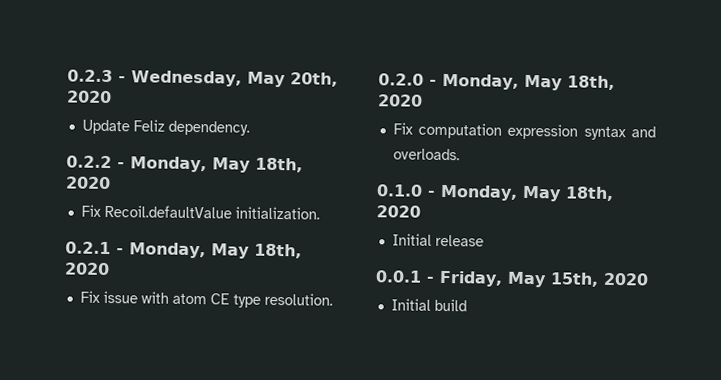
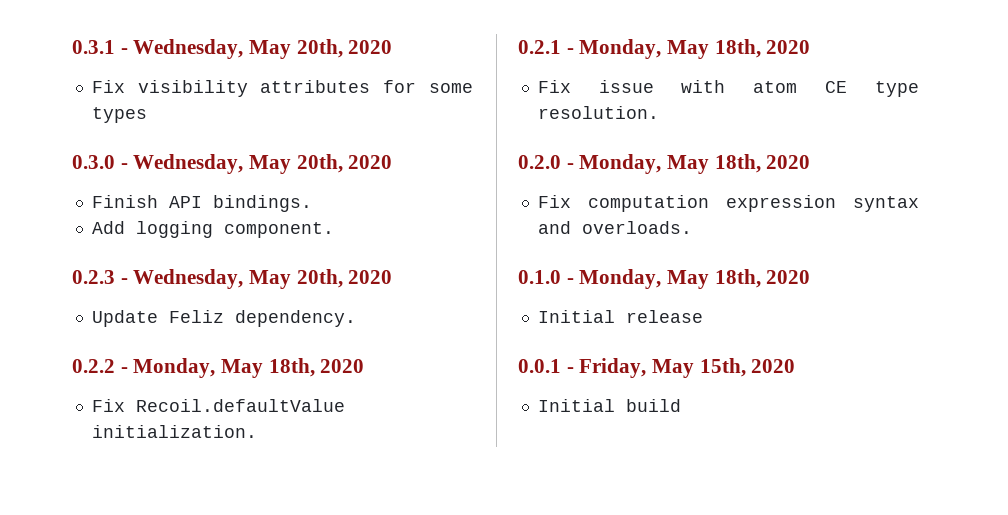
+ 0.3.1 - Wednesday, May 20th, 2020
+ Fix visibility attributes for some types
+ 0.3.0 - Wednesday, May 20th, 2020
+ Finish API bindings.
+ Add logging component.

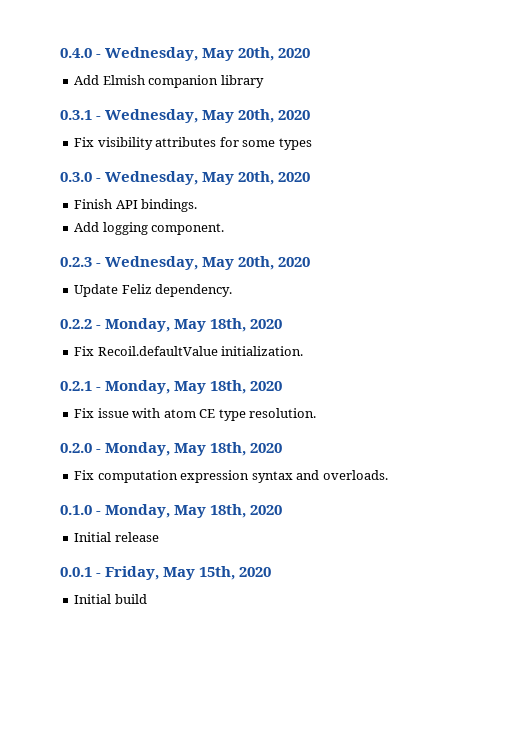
+ 0.4.0 - Wednesday, May 20th, 2020
+ Add Elmish companion library

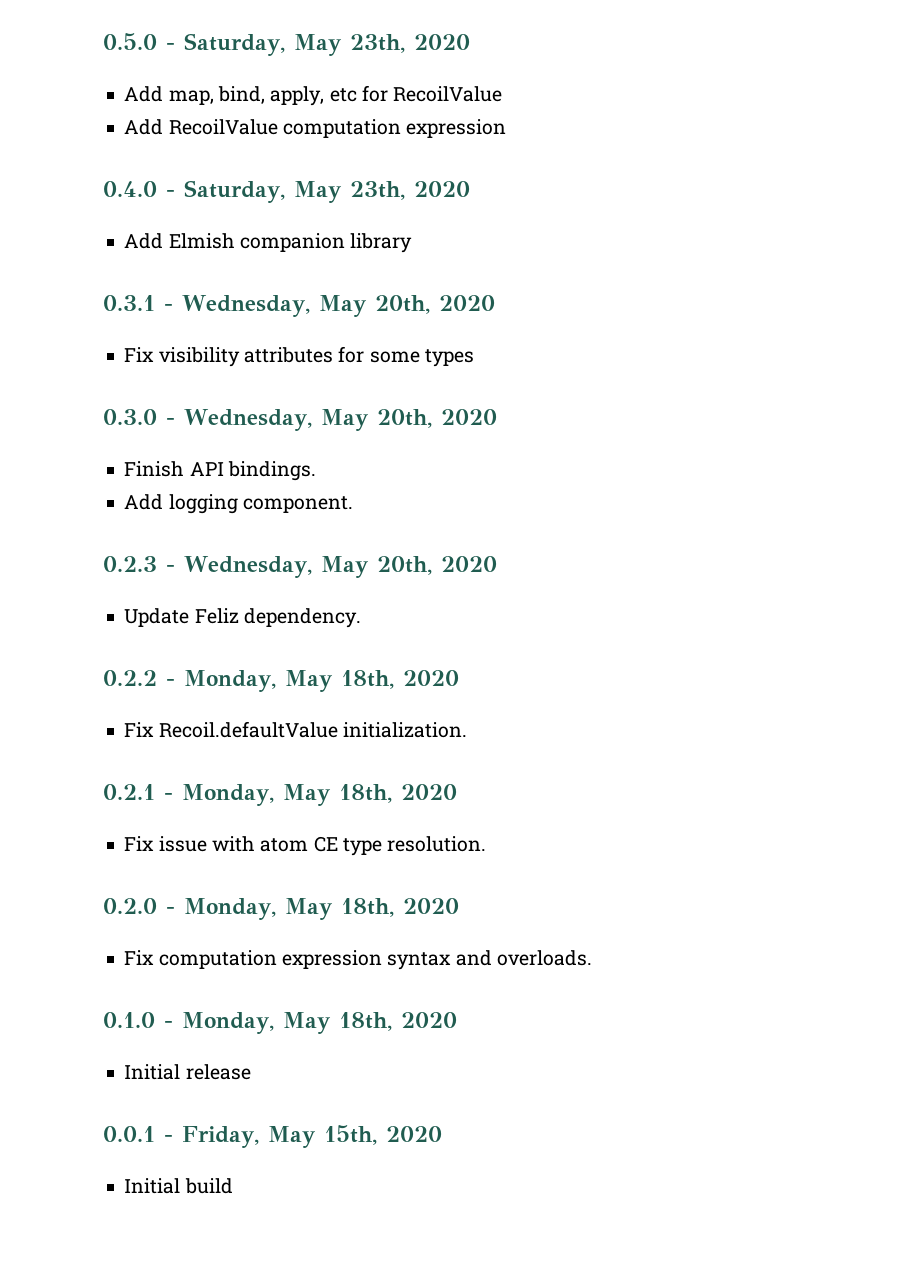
- 0.4.0 - Wednesday, May 20th, 2020
+ 0.5.0 - Saturday, May 23th, 2020
+ Add map, bind, apply, etc for RecoilValue
+ Add RecoilValue computation expression
+ 0.4.0 - Saturday, May 23th, 2020

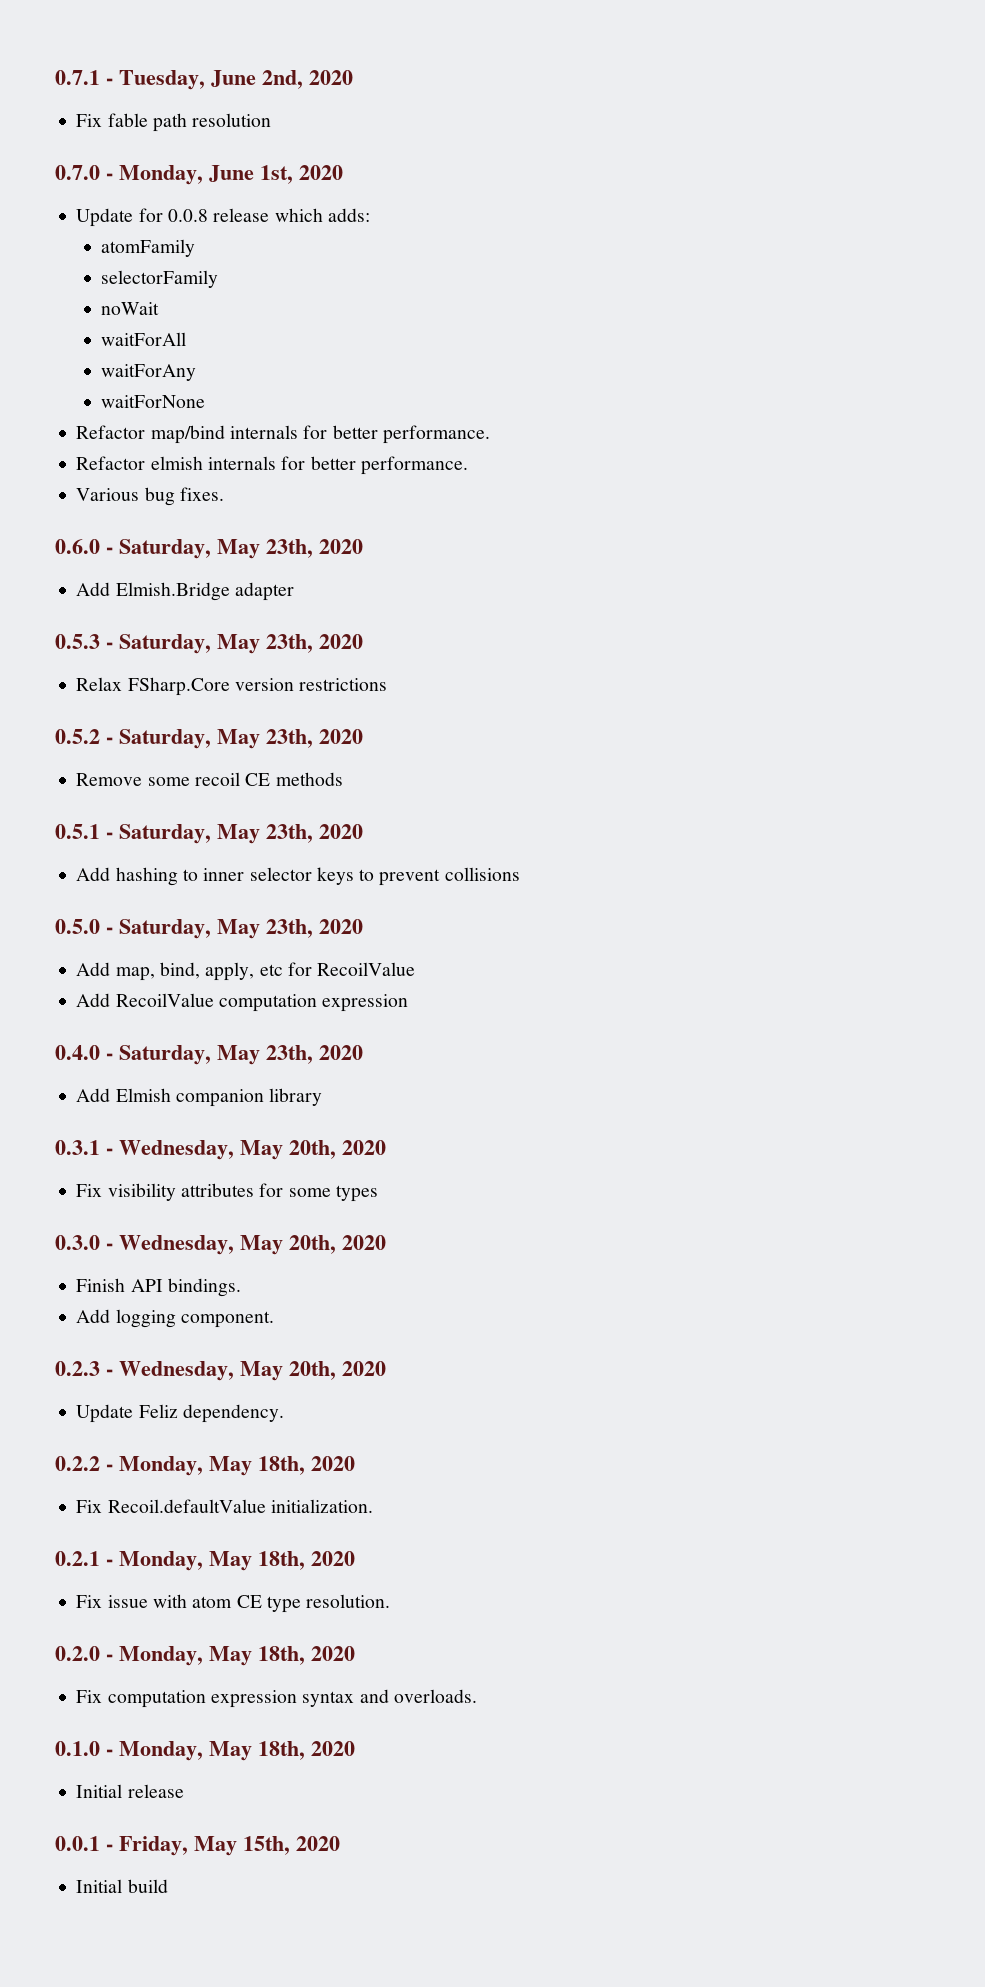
+ 0.7.1 - Tuesday, June 2nd, 2020
+ Fix fable path resolution
+ 0.7.0 - Monday, June 1st, 2020
+ Update for 0.0.8 release which adds:
+ atomFamily
+ selectorFamily
+ noWait
+ waitForAll
+ waitForAny
+ waitForNone
+ Refactor map/bind internals for better performance.
+ Refactor elmish internals for better performance.
+ Various bug fixes.
+ 0.6.0 - Saturday, May 23th, 2020
+ Add Elmish.Bridge adapter
+ 0.5.3 - Saturday, May 23th, 2020
+ Relax FSharp.Core version restrictions
+ 0.5.2 - Saturday, May 23th, 2020
+ Remove some recoil CE methods
+ 0.5.1 - Saturday, May 23th, 2020
+ Add hashing to inner selector keys to prevent collisions

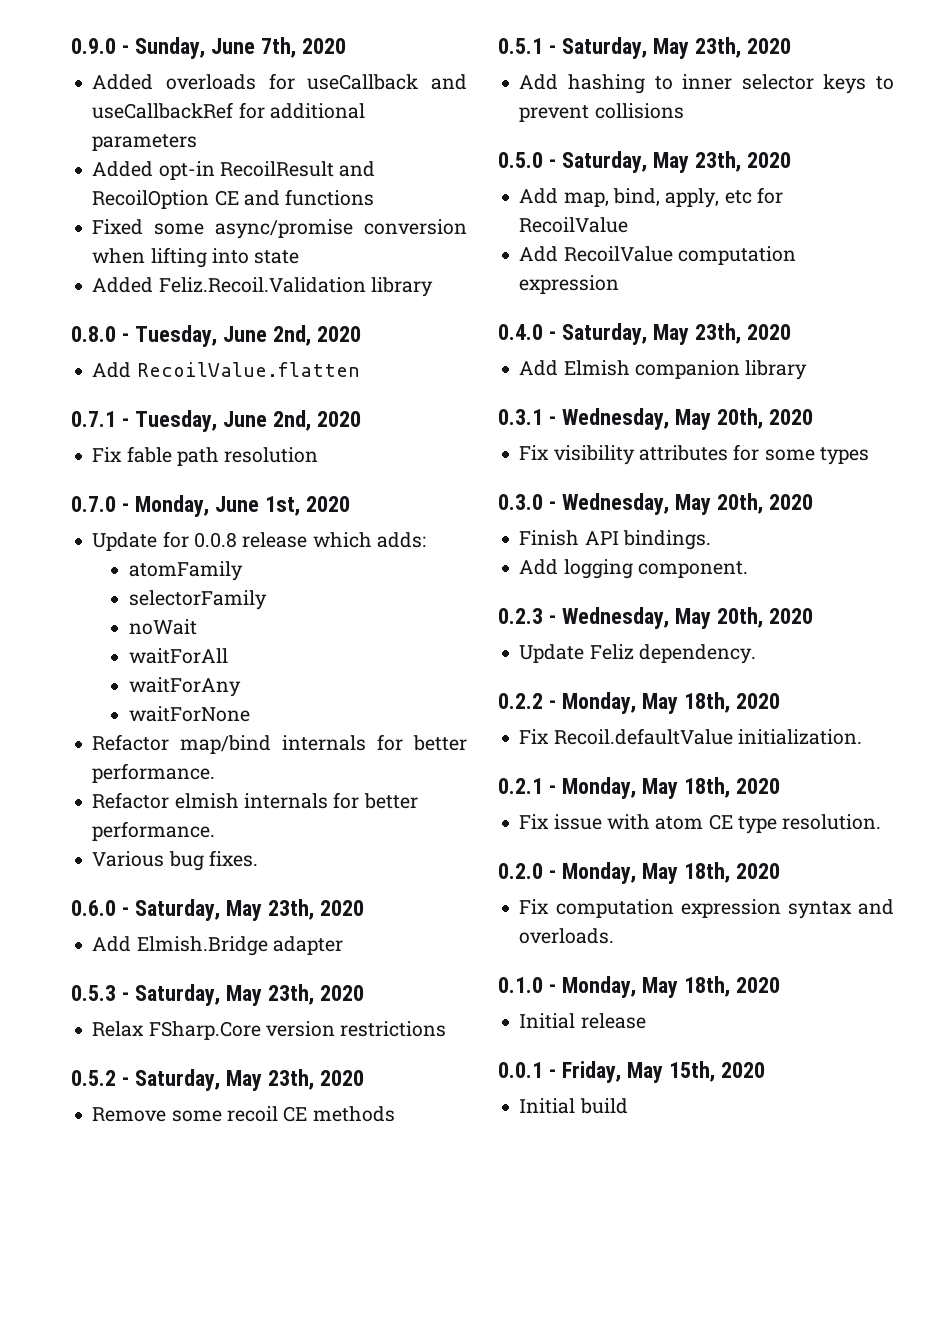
+ 0.9.0 - Sunday, June 7th, 2020
+ Added overloads for useCallback and useCallbackRef for additional parameters
+ Added opt-in RecoilResult and RecoilOption CE and functions
+ Fixed some async/promise conversion when lifting into state
+ Added Feliz.Recoil.Validation library
+ 0.8.0 - Tuesday, June 2nd, 2020
+ Add RecoilValue.flatten

